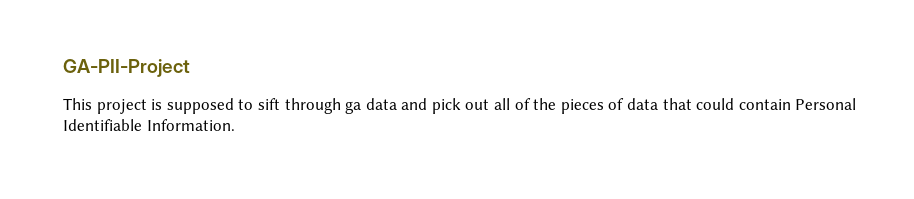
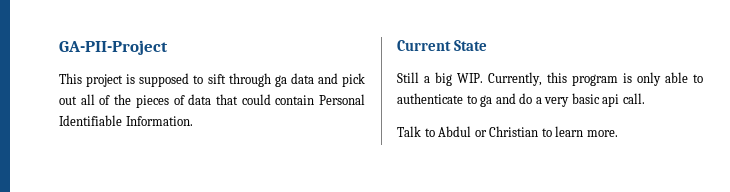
+ Current State
+ Still a big WIP. Currently, this program is only able to authenticate to ga and do a very basic api call.
+ Talk to Abdul or Christian to learn more.

